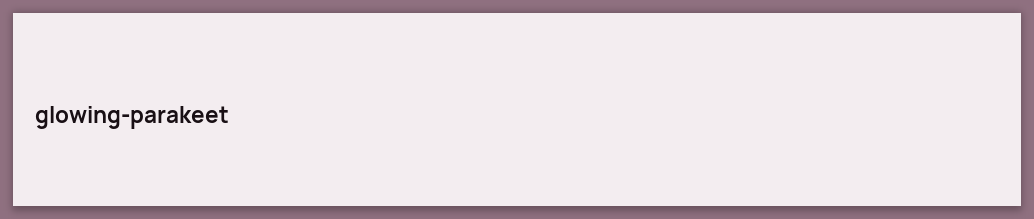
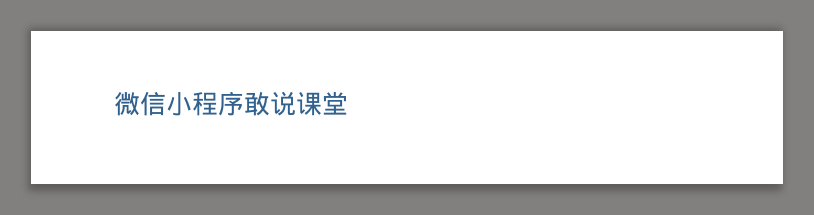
- glowing-parakeet
+ 微信小程序敢说课堂

